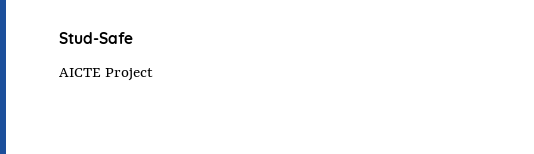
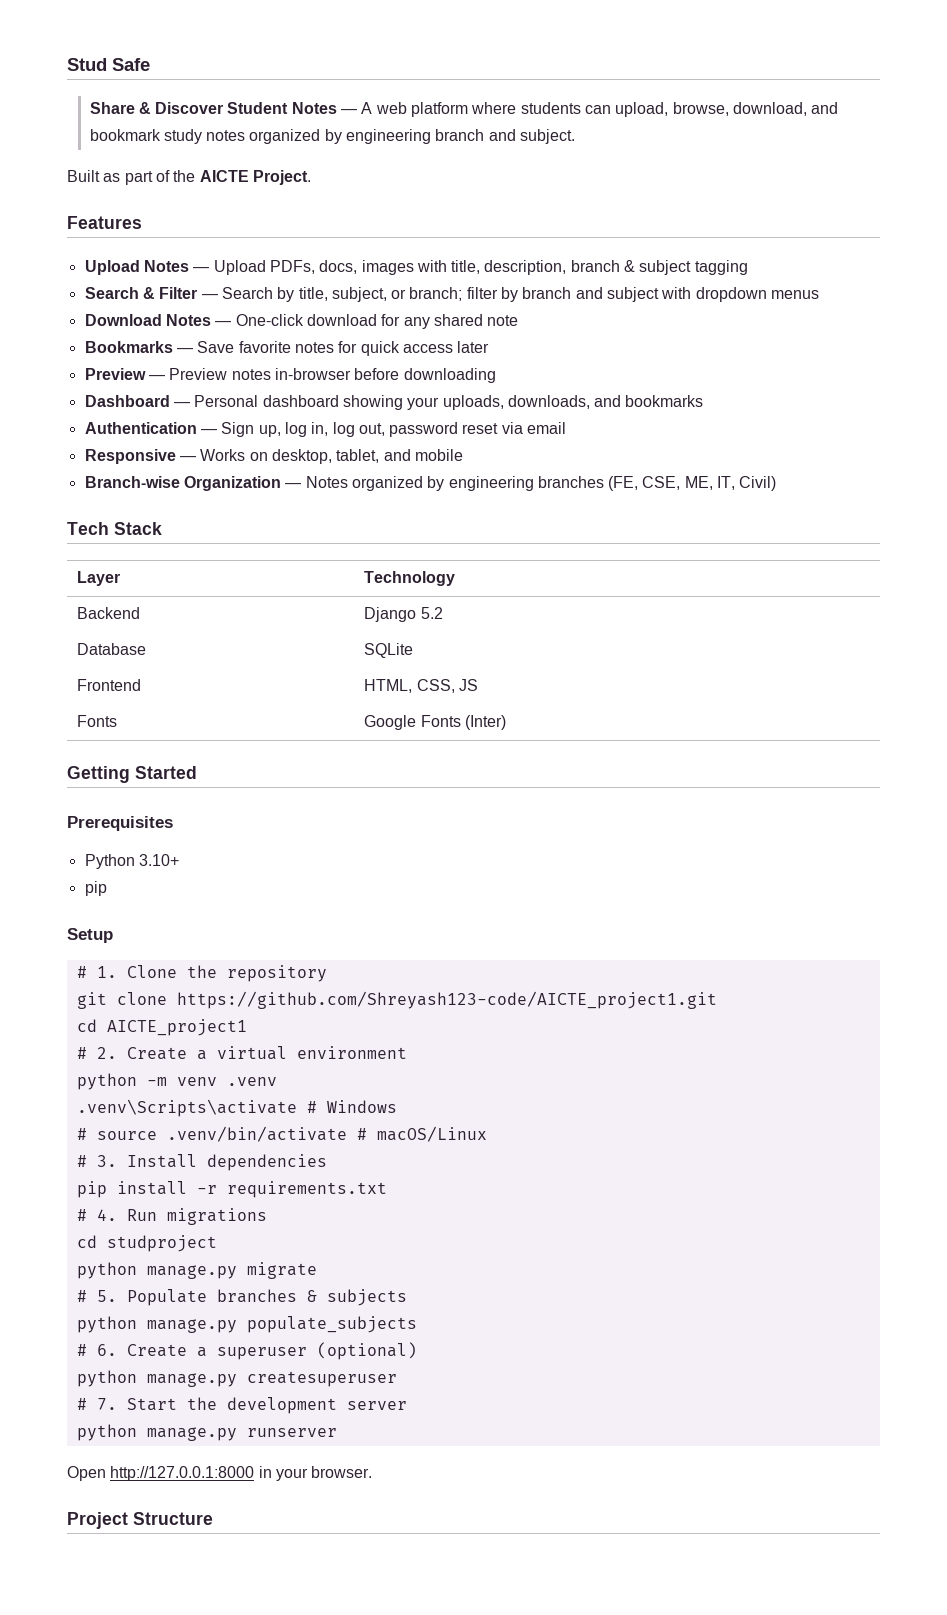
- Stud-Safe
- AICTE Project
+ Stud Safe
+ Share & Discover Student Notes — A web platform where students can upload, browse, download, and bookmark study notes organized by engineering branch and subject.
+ Built as part of the AICTE Project.
+ Features
+ Upload Notes — Upload PDFs, docs, images with title, description, branch & subject tagging
+ Search & Filter — Search by title, subject, or branch; filter by branch and subject with dropdown menus
+ Download Notes — One-click download for any shared note
+ Bookmarks — Save favorite notes for quick access later
+ Preview — Preview notes in-browser before downloading
+ Dashboard — Personal dashboard showing your uploads, downloads, and bookmarks
+ Authentication — Sign up, log in, log out, password reset via email
+ Responsive — Works on desktop, tablet, and mobile
+ Branch-wise Organization — Notes organized by engineering branches (FE, CSE, ME, IT, Civil)
+ Tech Stack
+ Layer | Technology
+ Backend | Django 5.2
+ Database | SQLite
+ Frontend | HTML, CSS, JS
+ Fonts | Google Fonts (Inter)
+ Getting Started
+ Prerequisites
+ Python 3.10+
+ pip
+ Setup
+ # 1. Clone the repository
+ git clone https://github.com/Shreyash123-code/AICTE_project1.git
+ cd AICTE_project1
+ # 2. Create a virtual environment
+ python -m venv .venv
+ .venv\Scripts\activate # Windows
+ # source .venv/bin/activate # macOS/Linux
+ # 3. Install dependencies
+ pip install -r requirements.txt
+ # 4. Run migrations
+ cd studproject
+ python manage.py migrate
+ # 5. Populate branches & subjects
+ python manage.py populate_subjects
+ # 6. Create a superuser (optional)
+ python manage.py createsuperuser
+ # 7. Start the development server
+ python manage.py runserver
+ Open http://127.0.0.1:8000 in your browser.
+ Project Structure

